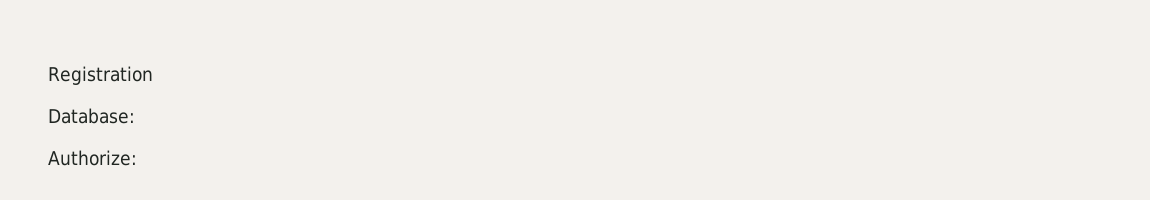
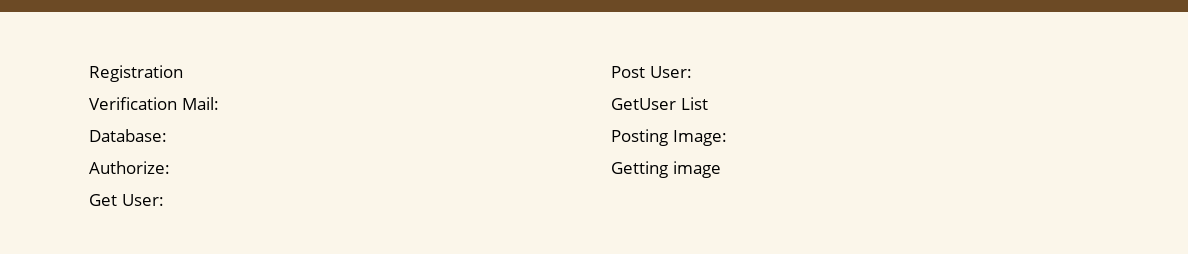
+ Verification Mail:
+ Get User:
+ Post User:
+ GetUser List
+ Posting Image:
+ Getting image

